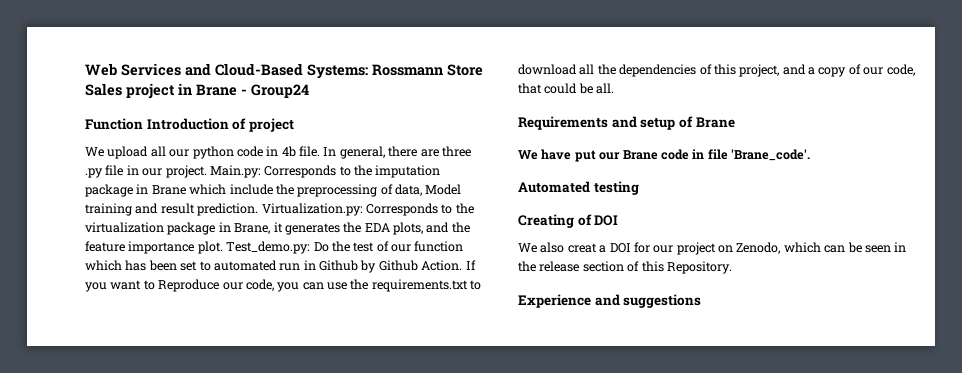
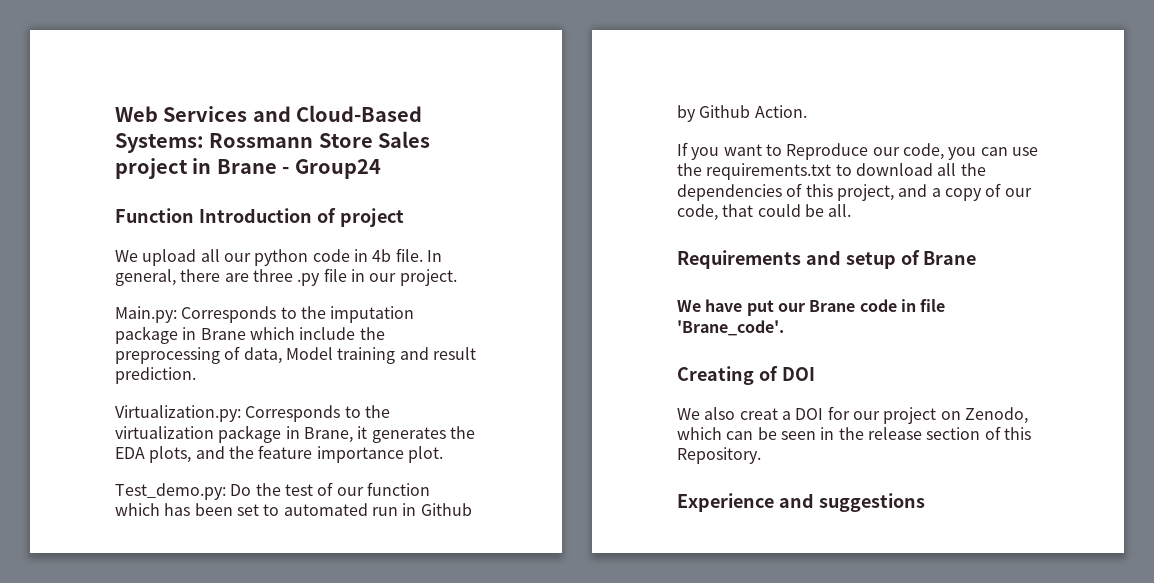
- In general, there are three .py file in our project. Main.py:
+ In general, there are three .py file in our project.
+ Main.py:
- Corresponds to the imputation package in Brane which include the preprocessing of data, Model training and result prediction. Virtualization.py:
+ Corresponds to the imputation package in Brane which include the preprocessing of data, Model training and result prediction.
+ Virtualization.py:
- Corresponds to the virtualization package in Brane, it generates the EDA plots, and the feature importance plot. Test_demo.py:
+ Corresponds to the virtualization package in Brane, it generates the EDA plots, and the feature importance plot.
+ Test_demo.py:
- Do the test of our function which has been set to automated run in Github by Github Action. If you want to Reproduce our code, you can use the requirements.txt to download all the dependencies of this project, and a copy of our code, that could be all.
+ Do the test of our function which has been set to automated run in Github by Github Action.
+ If you want to Reproduce our code, you can use the requirements.txt to download all the dependencies of this project, and a copy of our code, that could be all.
- Automated testing

